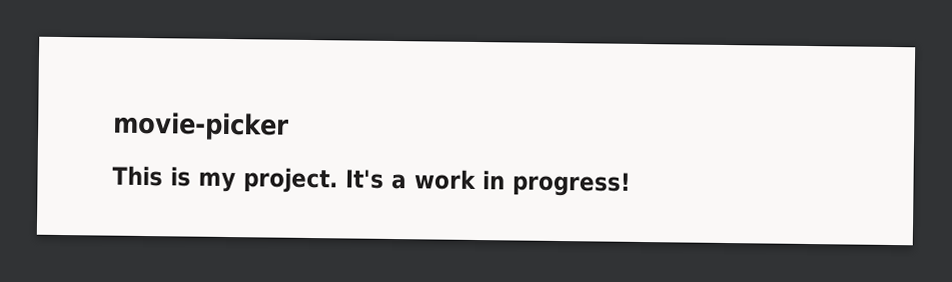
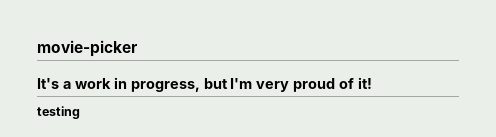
- This is my project. It's a work in progress!
+ It's a work in progress, but I'm very proud of it!
+ testing

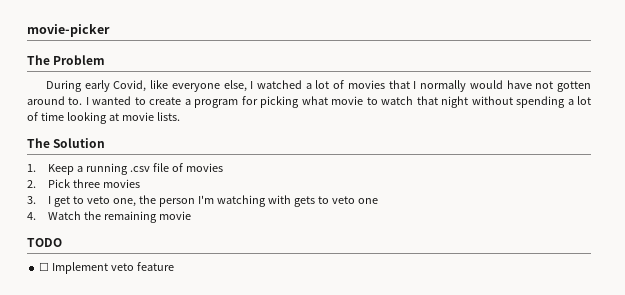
- It's a work in progress, but I'm very proud of it!
- testing
+ The Problem
+ During early Covid, like everyone else, I watched a lot of movies that I normally would have not gotten around to. I wanted to create a program for picking what movie to watch that night without spending a lot of time looking at movie lists.
+ The Solution
+ 1. Keep a running .csv file of movies
+ 2. Pick three movies
+ 3. I get to veto one, the person I'm watching with gets to veto one
+ 4. Watch the remaining movie
+ TODO
+ ☐ Implement veto feature

